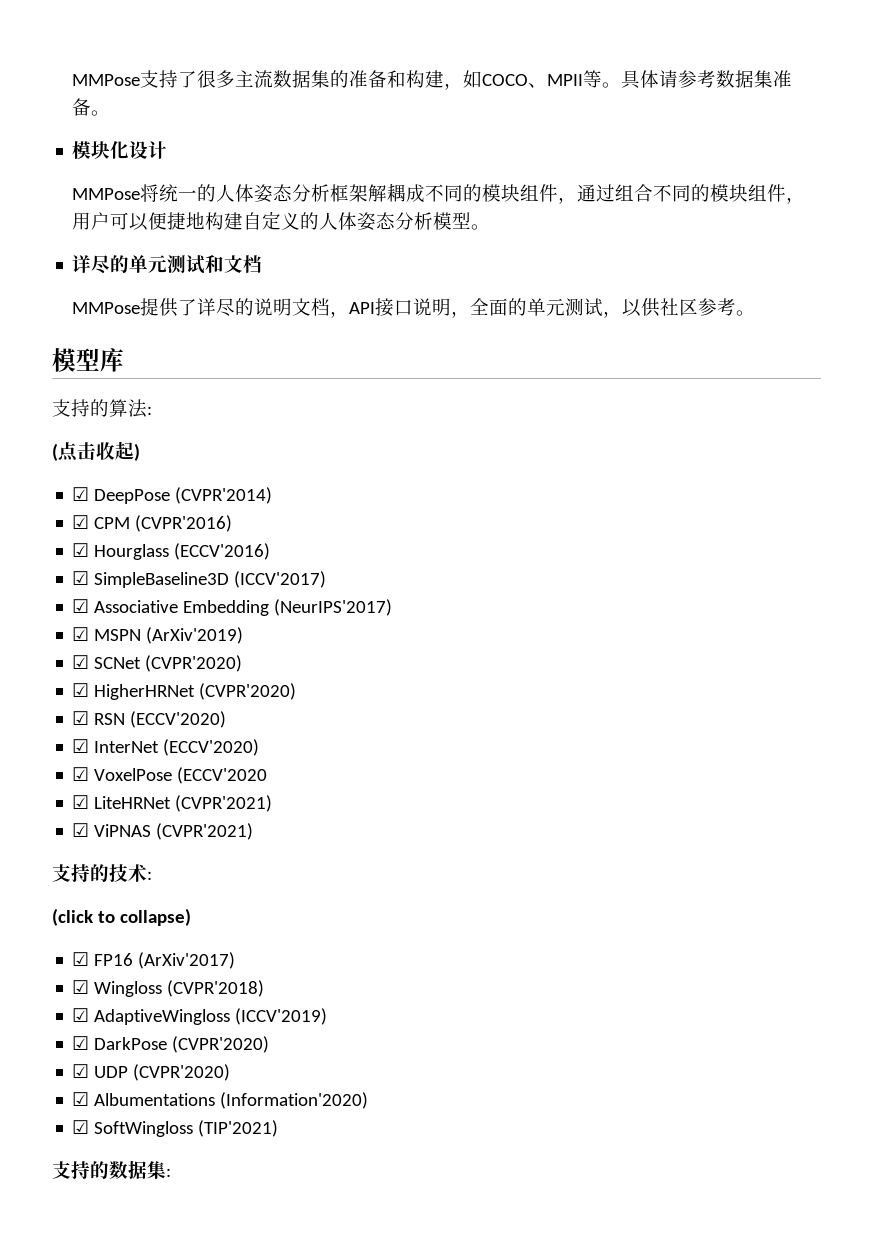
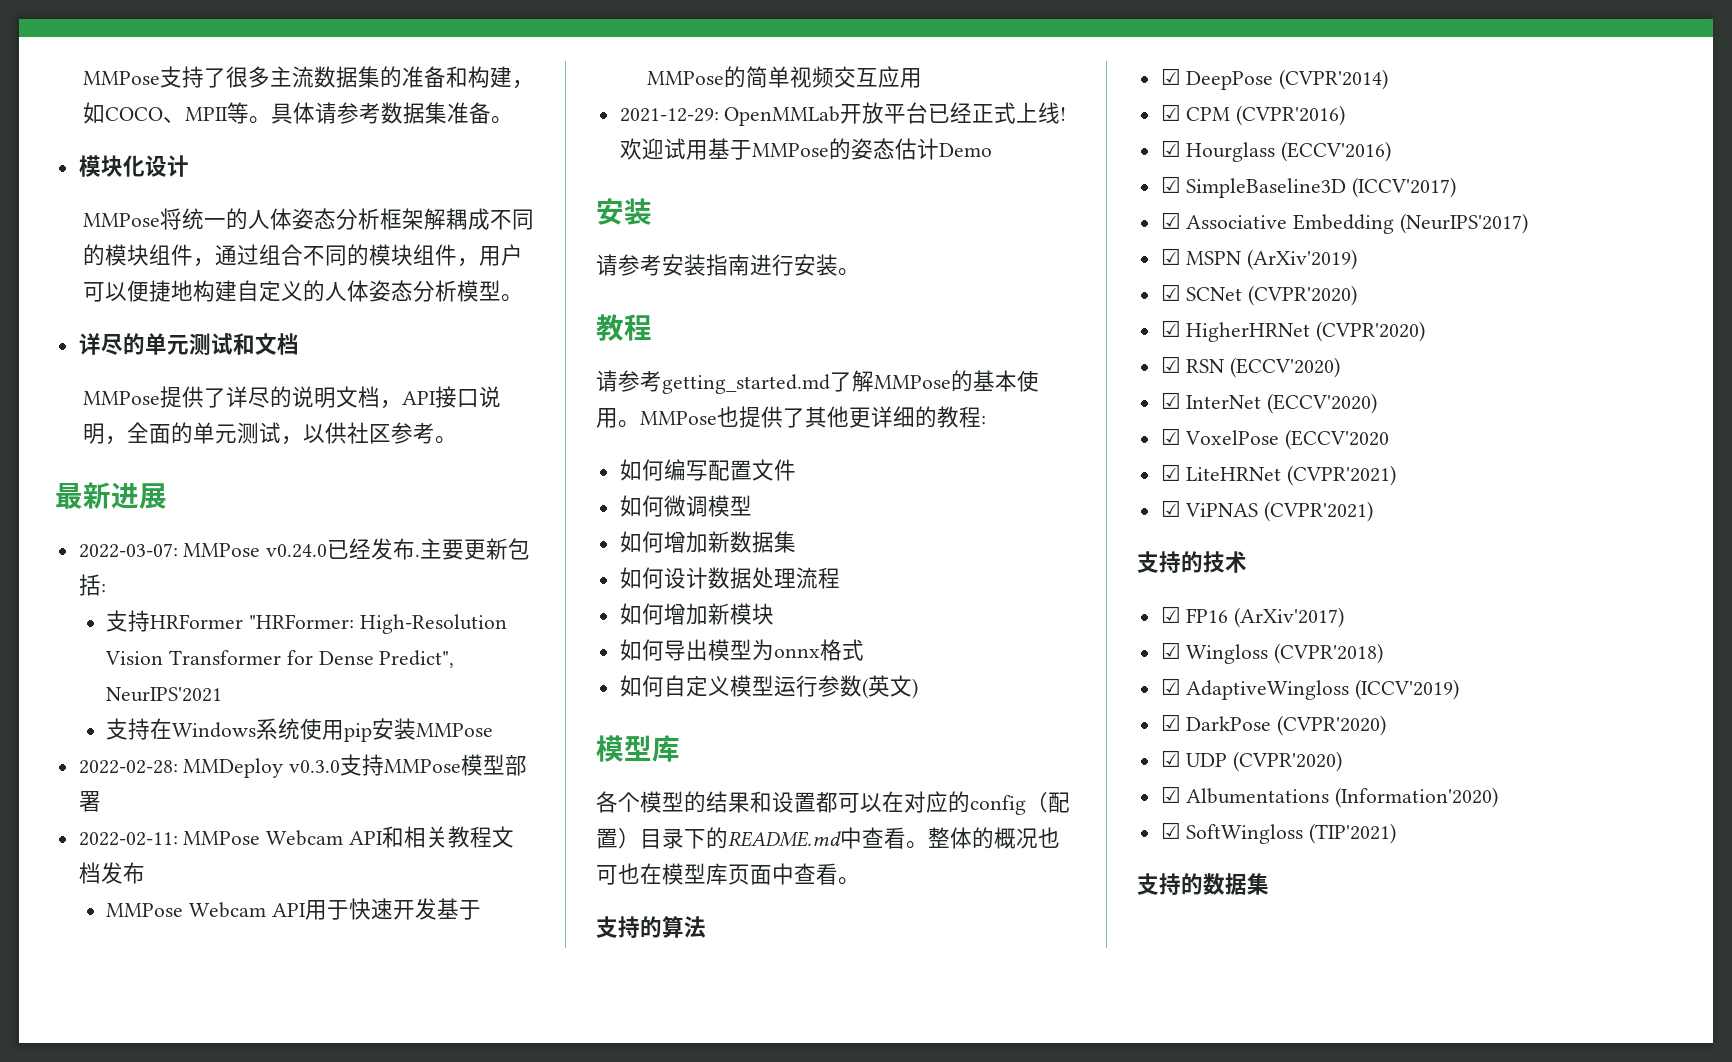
+ 最新进展
+ 2022-03-07: MMPose v0.24.0已经发布.主要更新包括:
+ 支持HRFormer "HRFormer: High-Resolution Vision Transformer for Dense Predict", NeurIPS'2021
+ 支持在Windows系统使用pip安装MMPose
+ 2022-02-28: MMDeploy v0.3.0支持MMPose模型部署
+ 2022-02-11: MMPose Webcam API和相关教程文档发布
+ MMPose Webcam API用于快速开发基于MMPose的简单视频交互应用
+ 2021-12-29: OpenMMLab开放平台已经正式上线!欢迎试用基于MMPose的姿态估计Demo
+ 安装
+ 请参考安装指南进行安装。
+ 教程
+ 请参考getting_started.md了解MMPose的基本使用。MMPose也提供了其他更详细的教程:
+ 如何编写配置文件
+ 如何微调模型
+ 如何增加新数据集
+ 如何设计数据处理流程
+ 如何增加新模块
+ 如何导出模型为onnx格式
+ 如何自定义模型运行参数(英文)
  模型库
- 支持的算法:
- (点击收起)
+ 各个模型的结果和设置都可以在对应的config（配置）目录下的README.md中查看。整体的概况也可也在模型库页面中查看。
+ 支持的算法
- 支持的技术:
- (click to collapse)
+ 支持的技术
- 支持的数据集:
+ 支持的数据集

